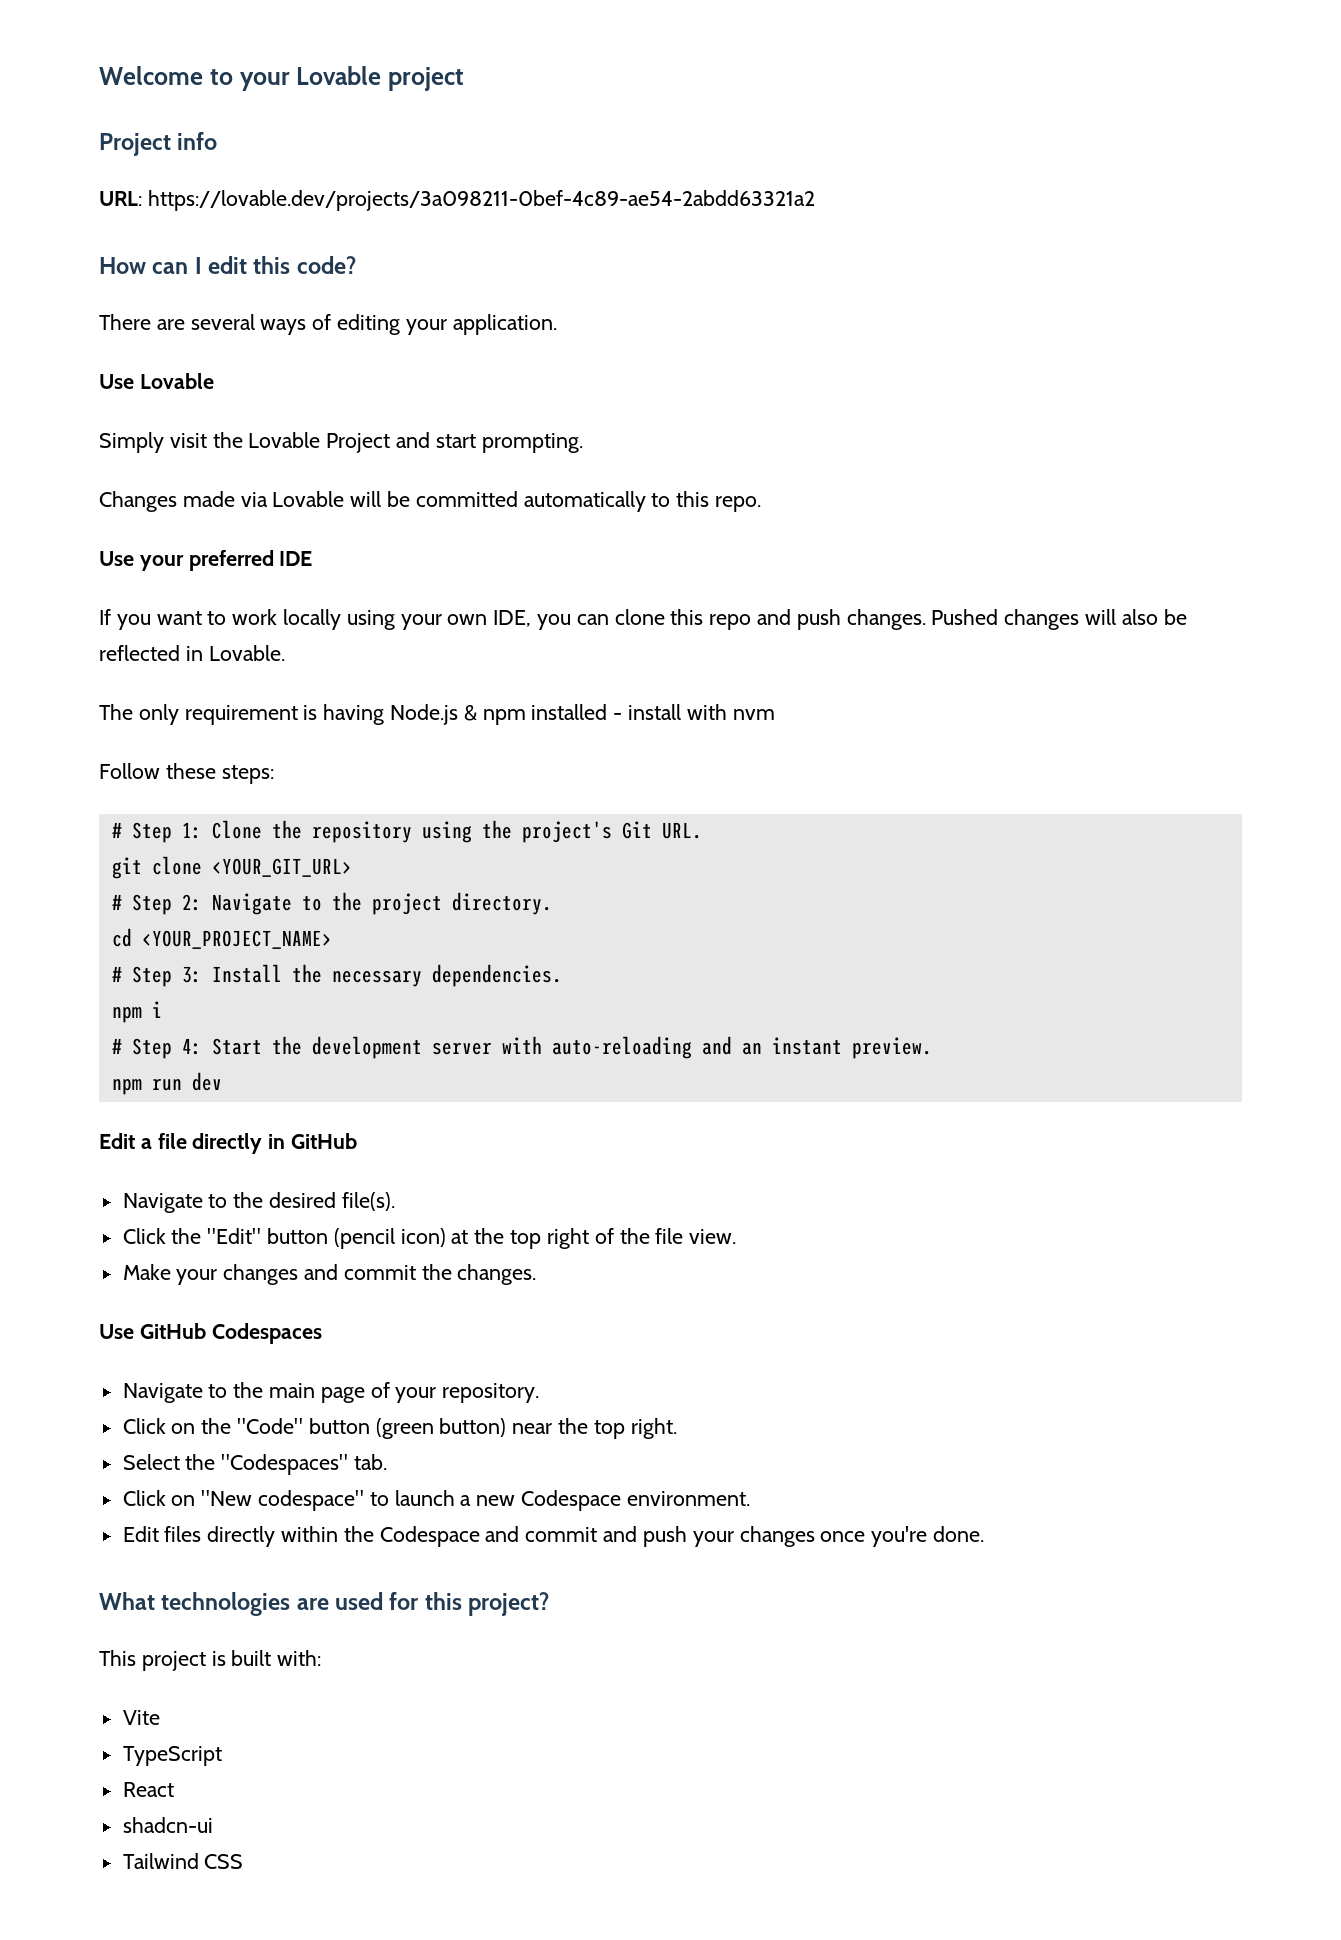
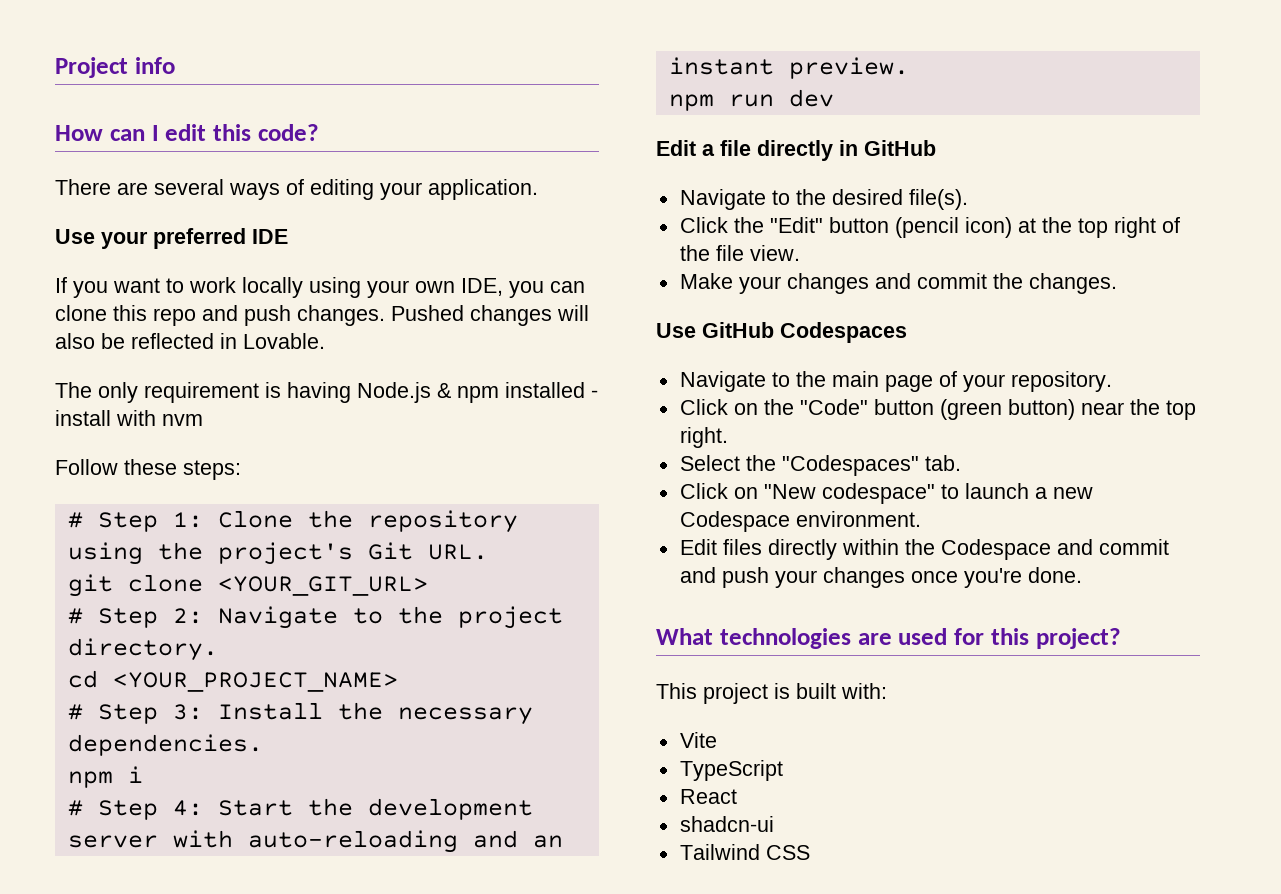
- Welcome to your Lovable project
- URL: https://lovable.dev/projects/3a098211-0bef-4c89-ae54-2abdd63321a2
- Use Lovable
- Simply visit the Lovable Project and start prompting.
- Changes made via Lovable will be committed automatically to this repo.

